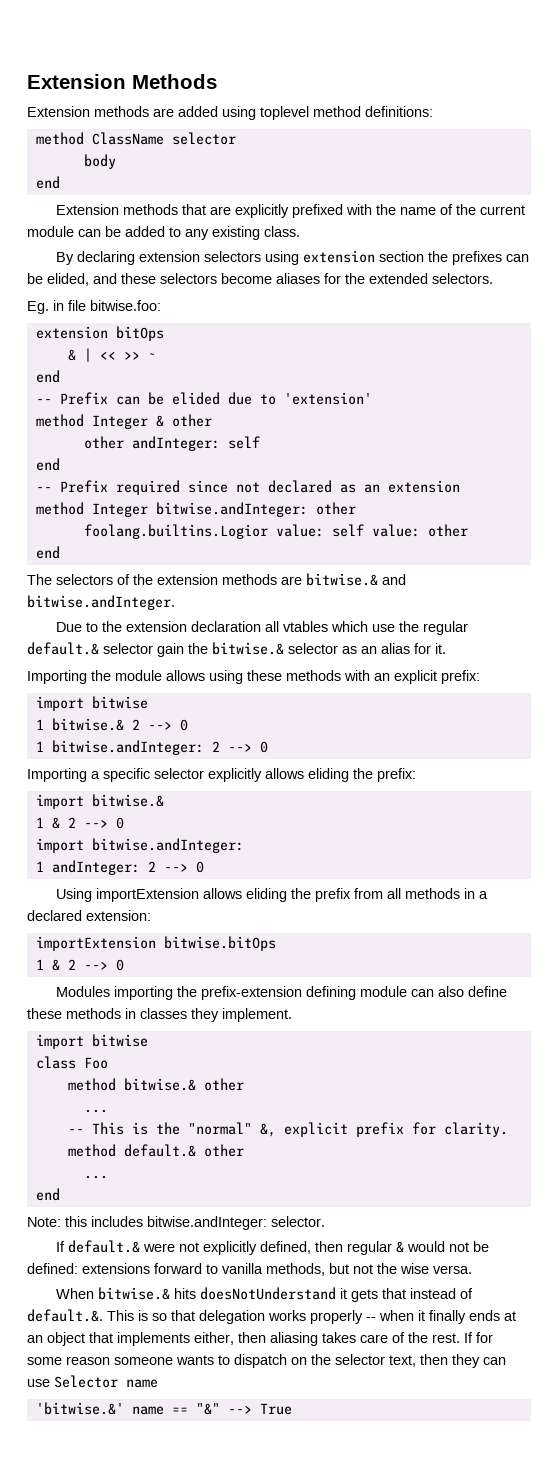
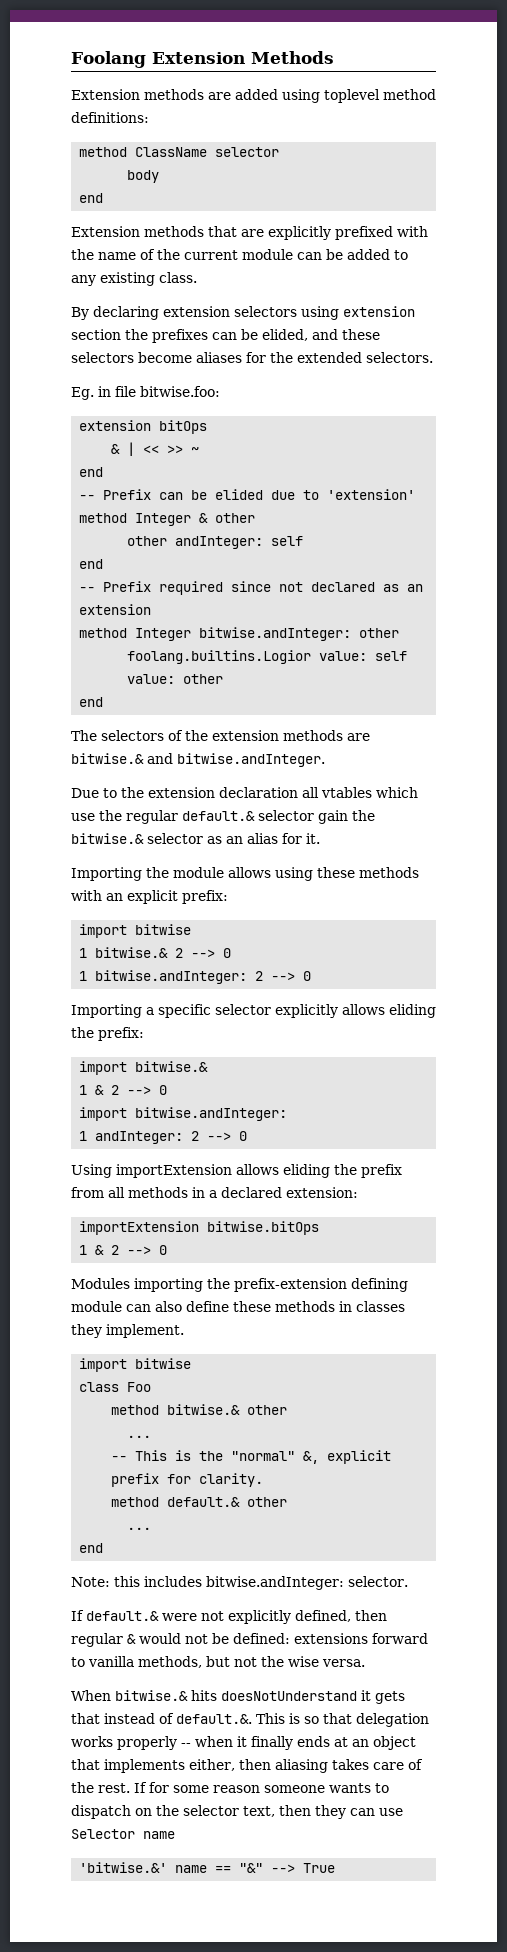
- Extension Methods
+ Foolang Extension Methods

